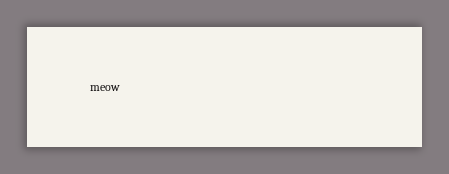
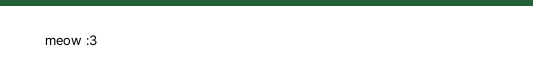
- meow
+ meow :3

